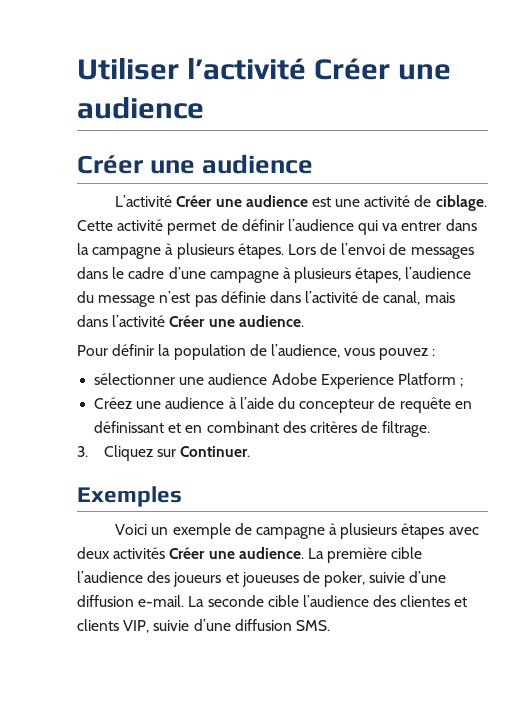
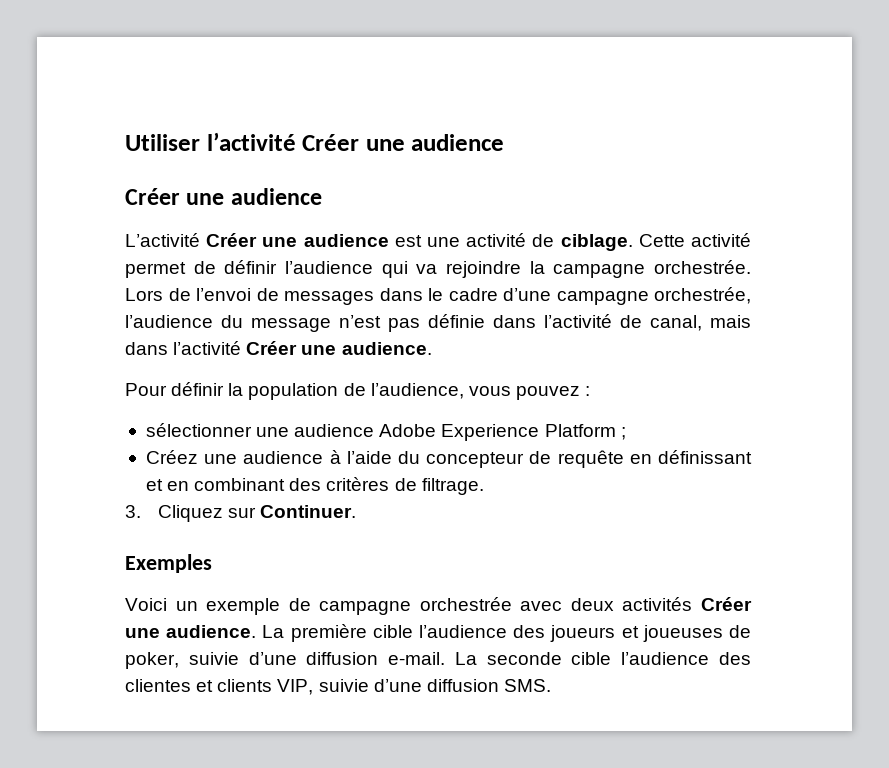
- Cette activité permet de définir l’audience qui va entrer dans la campagne à plusieurs étapes.
+ Cette activité permet de définir l’audience qui va rejoindre la campagne orchestrée.
- Lors de l’envoi de messages dans le cadre d’une campagne à plusieurs étapes, l’audience du message n’est pas définie dans l’activité de canal, mais dans l’activité Créer une audience.
+ Lors de l’envoi de messages dans le cadre d’une campagne orchestrée, l’audience du message n’est pas définie dans l’activité de canal, mais dans l’activité Créer une audience.
- Voici un exemple de campagne à plusieurs étapes avec deux activités Créer une audience.
+ Voici un exemple de campagne orchestrée avec deux activités Créer une audience.

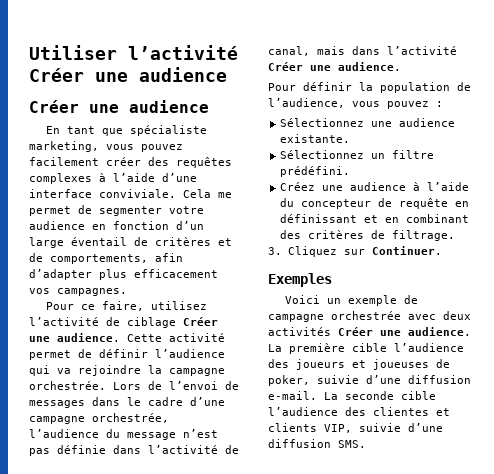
- L’activité Créer une audience est une activité de ciblage.
+ En tant que spécialiste marketing, vous pouvez facilement créer des requêtes complexes à l’aide d’une interface conviviale. Cela me permet de segmenter votre audience en fonction d’un large éventail de critères et de comportements, afin d’adapter plus efficacement vos campagnes.
+ Pour ce faire, utilisez l’activité de ciblage Créer une audience.
- sélectionner une audience Adobe Experience Platform ;
+ Sélectionnez une audience existante.
+ Sélectionnez un filtre prédéfini.

